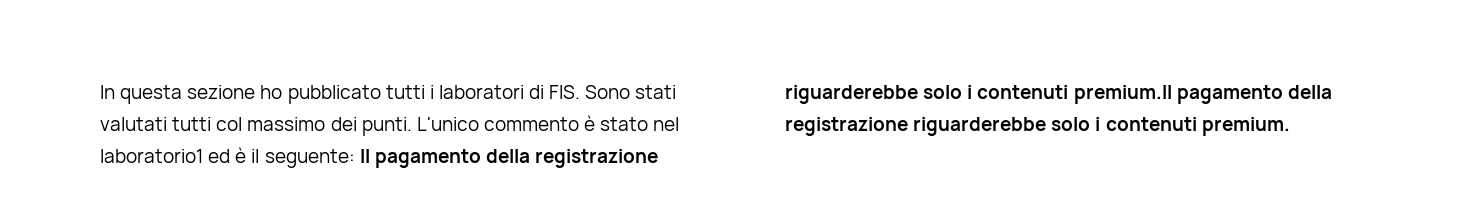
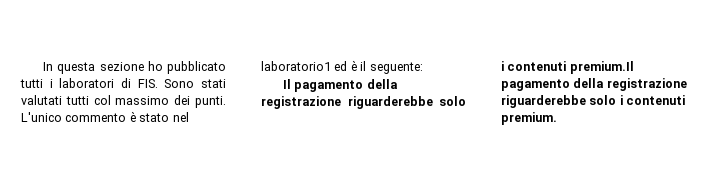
- L'unico commento è stato nel laboratorio1 ed è il seguente: Il pagamento della registrazione riguarderebbe solo i contenuti premium.Il pagamento della registrazione riguarderebbe solo i contenuti premium.
+ L'unico commento è stato nel laboratorio1 ed è il seguente:
+ Il pagamento della registrazione riguarderebbe solo i contenuti premium.Il pagamento della registrazione riguarderebbe solo i contenuti premium.

